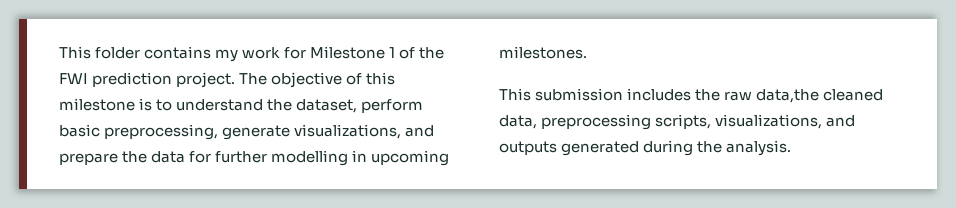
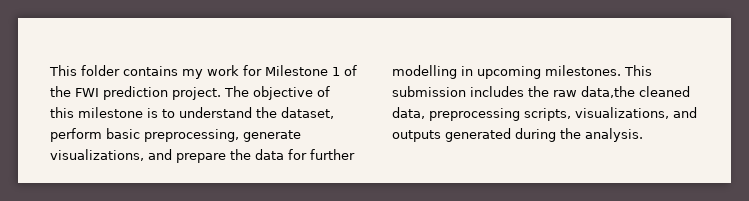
- The objective of this milestone is to understand the dataset, perform basic preprocessing, generate visualizations, and prepare the data for further modelling in upcoming milestones.
- This submission includes the raw data,the cleaned data, preprocessing scripts, visualizations, and outputs generated during the analysis.
+ The objective of this milestone is to understand the dataset, perform basic preprocessing, generate visualizations, and prepare the data for further modelling in upcoming milestones. This submission includes the raw data,the cleaned data, preprocessing scripts, visualizations, and outputs generated during the analysis.

